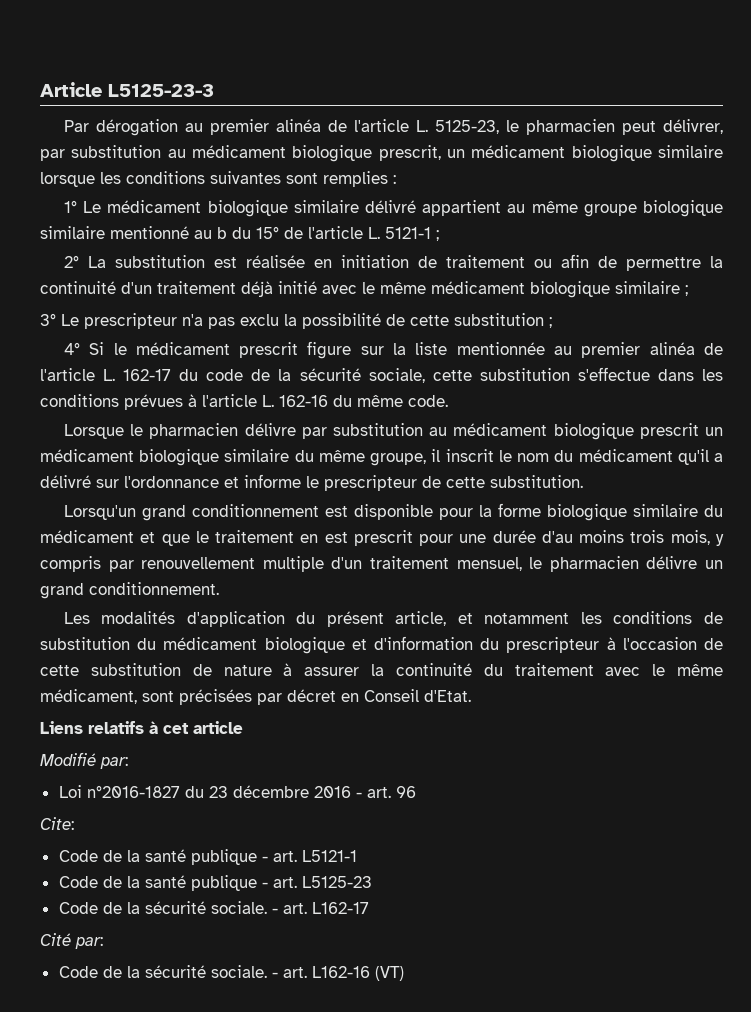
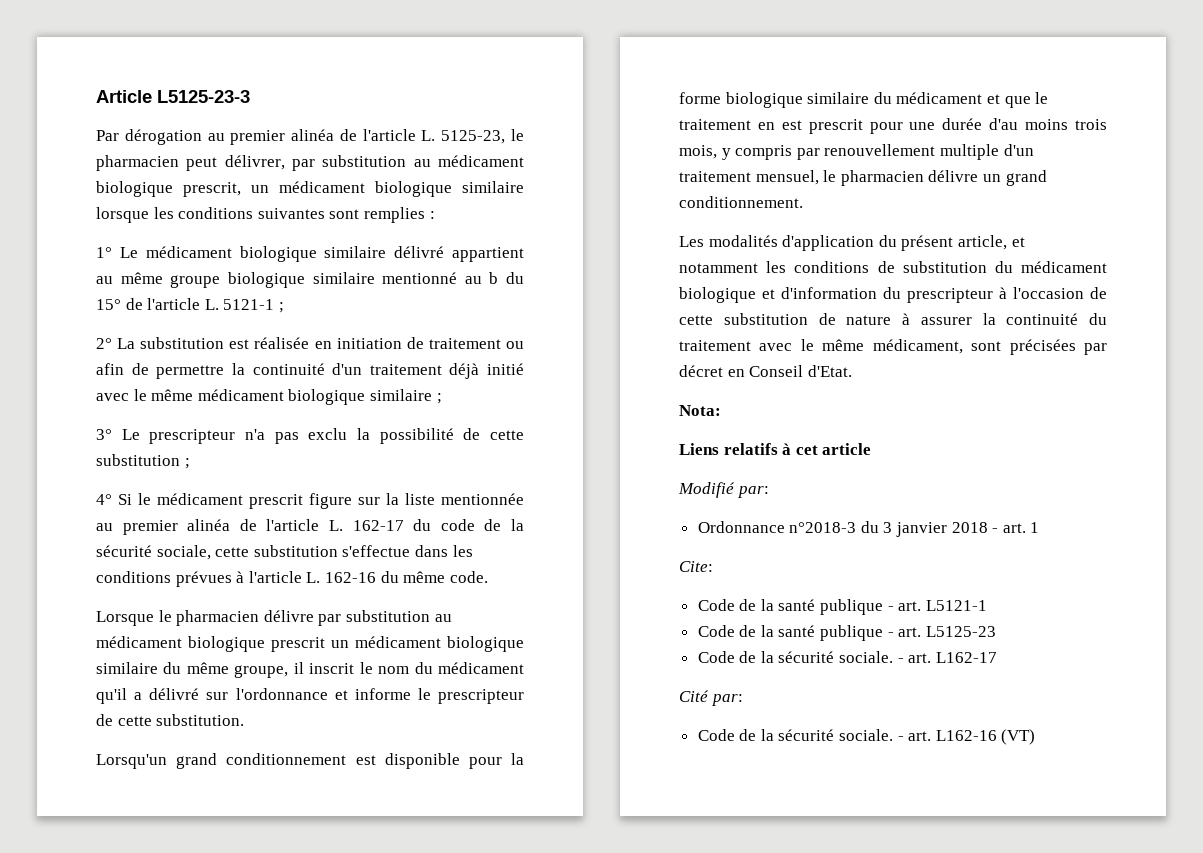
+ Nota:
- Loi n°2016-1827 du 23 décembre 2016 - art. 96
+ Ordonnance n°2018-3 du 3 janvier 2018 - art. 1

